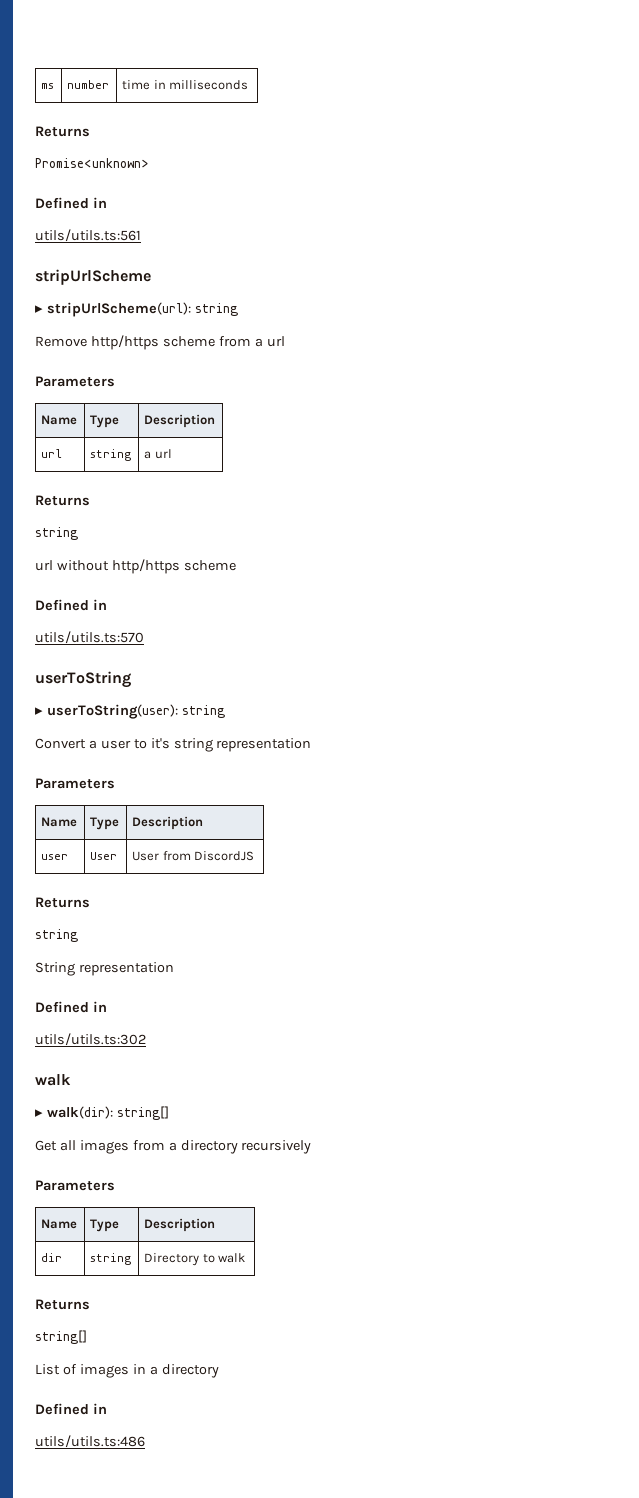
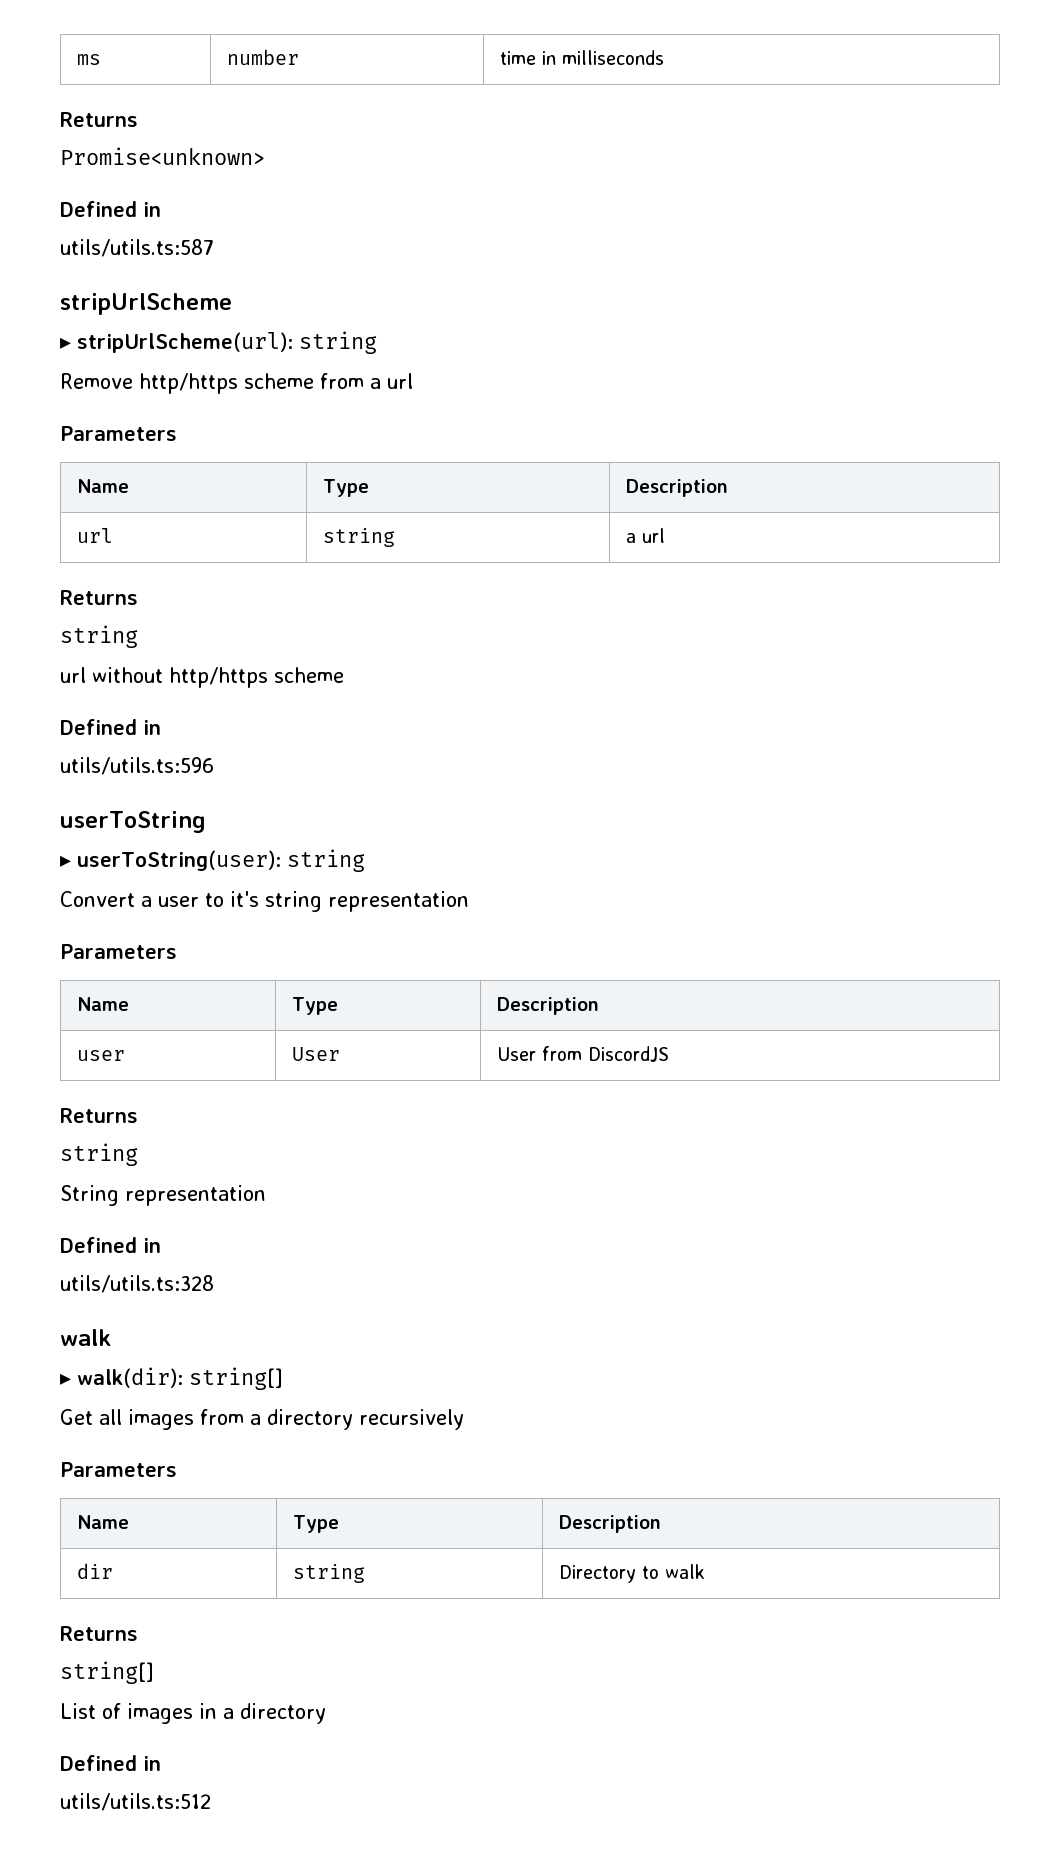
- utils/utils.ts:561
+ utils/utils.ts:587
- utils/utils.ts:570
+ utils/utils.ts:596
- utils/utils.ts:302
+ utils/utils.ts:328
- utils/utils.ts:486
+ utils/utils.ts:512

